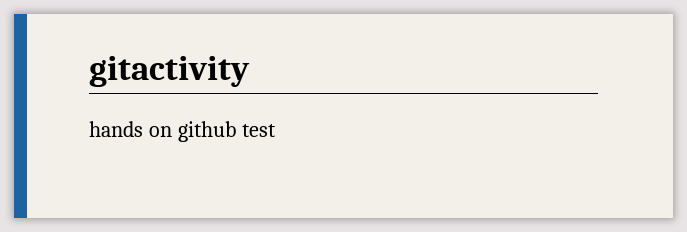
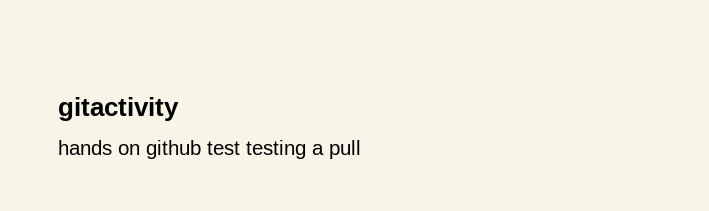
- hands on github test
+ hands on github test testing a pull

